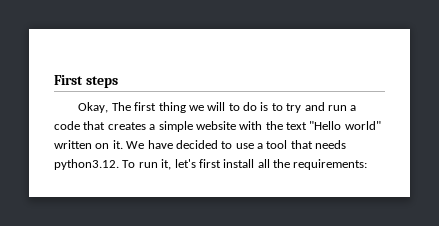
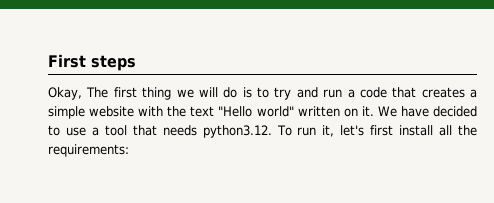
- Okay, The first thing we will to do is to try and run a code that creates a simple website with the text "Hello world" written on it.
+ Okay, The first thing we will do is to try and run a code that creates a simple website with the text "Hello world" written on it.

